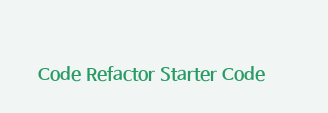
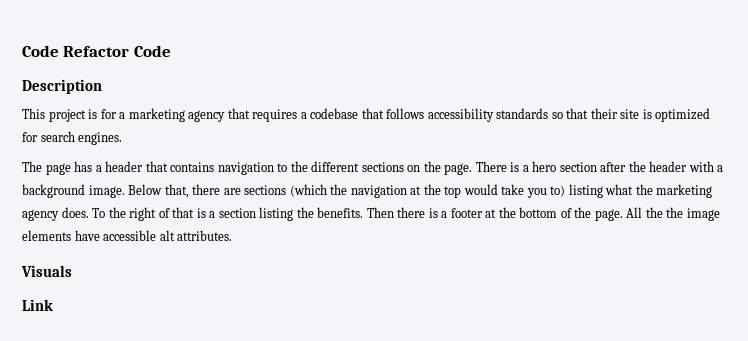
- Code Refactor Starter Code
+ Code Refactor Code
+ Description
+ This project is for a marketing agency that requires a codebase that follows accessibility standards so that their site is optimized for search engines.
+ The page has a header that contains navigation to the different sections on the page. There is a hero section after the header with a background image. Below that, there are sections (which the navigation at the top would take you to) listing what the marketing agency does. To the right of that is a section listing the benefits. Then there is a footer at the bottom of the page. All the the image elements have accessible alt attributes.
+ Visuals
+ Link

